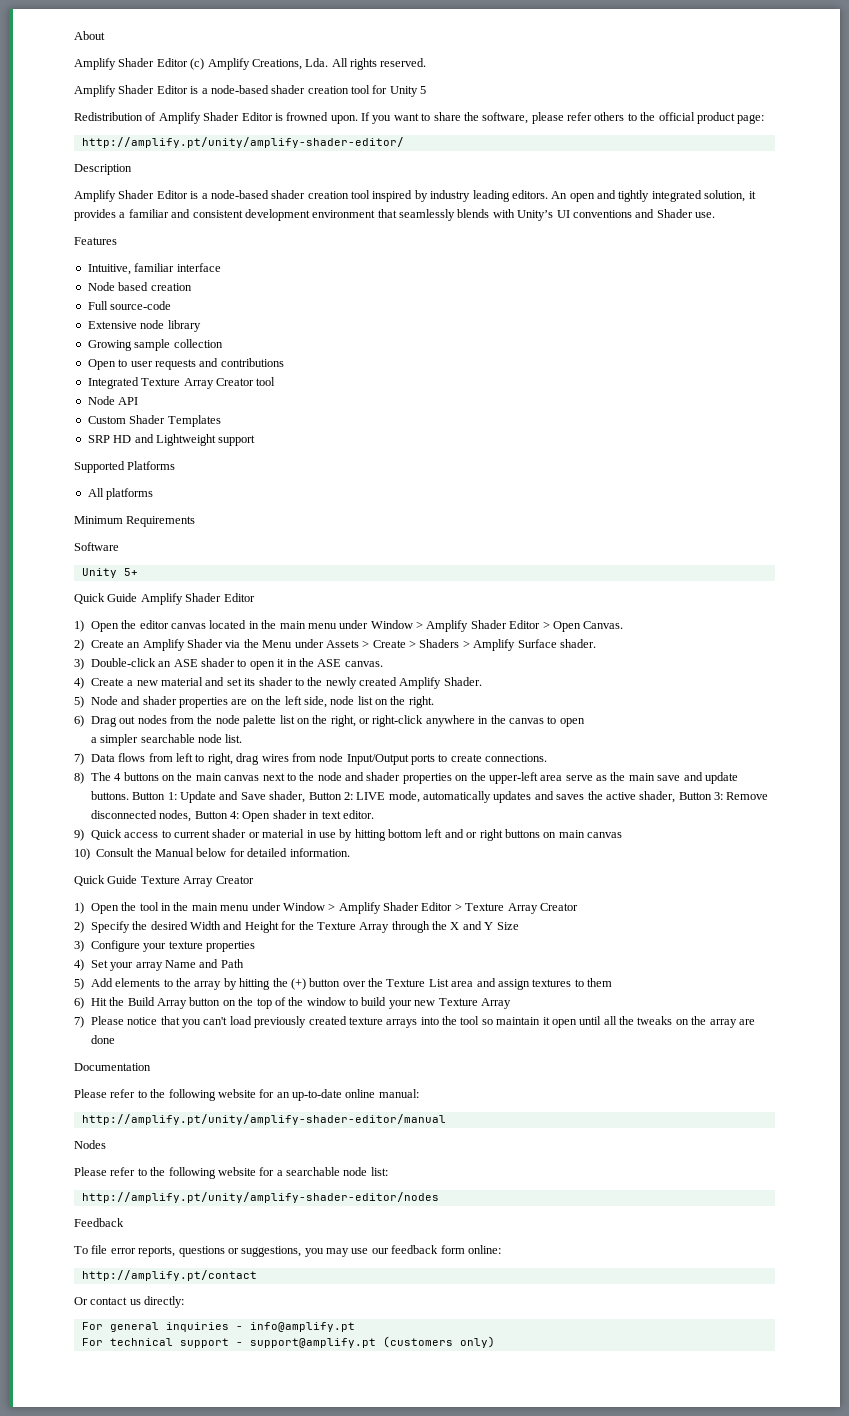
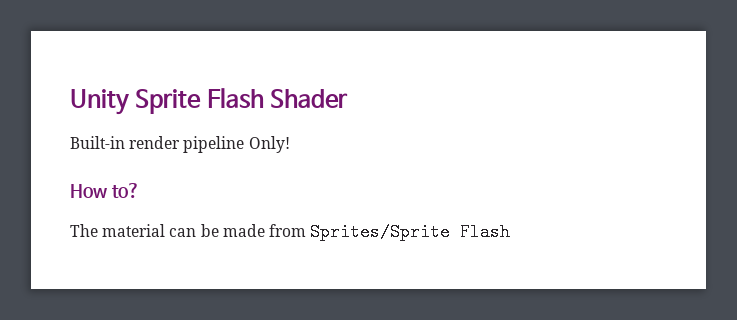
- About
- Amplify Shader Editor (c) Amplify Creations, Lda. All rights reserved.
- Amplify Shader Editor is a node-based shader creation tool for Unity 5
- Redistribution of Amplify Shader Editor is frowned upon. If you want to share the software, please refer others to the official product page:
- http://amplify.pt/unity/amplify-shader-editor/
- Description
- Amplify Shader Editor is a node-based shader creation tool inspired by industry leading editors. An open and tightly integrated solution, it provides a familiar and consistent development environment that seamlessly blends with Unity’s UI conventions and Shader use.
- Features
- Intuitive, familiar interface
- Node based creation
- Full source-code
- Extensive node library
- Growing sample collection
- Open to user requests and contributions
- Integrated Texture Array Creator tool
- Node API
- Custom Shader Templates
- SRP HD and Lightweight support
- Supported Platforms
- All platforms
- Minimum Requirements
- Software
- Unity 5+
- Quick Guide Amplify Shader Editor
- 1) Open the editor canvas located in the main menu under Window > Amplify Shader Editor > Open Canvas.
- 2) Create an Amplify Shader via the Menu under Assets > Create > Shaders > Amplify Surface shader.
- 3) Double-click an ASE shader to open it in the ASE canvas.
- 4) Create a new material and set its shader to the newly created Amplify Shader.
- 5) Node and shader properties are on the left side, node list on the right.
- 6) Drag out nodes from the node palette list on the right, or right-click anywhere in the canvas to open
- a simpler searchable node list.
- 7) Data flows from left to right, drag wires from node Input/Output ports to create connections.
- 8) The 4 buttons on the main canvas next to the node and shader properties on the upper-left area serve as the main save and update buttons. Button 1: Update and Save shader, Button 2: LIVE mode, automatically updates and saves the active shader, Button 3: Remove disconnected nodes, Button 4: Open shader in text editor.
- 9) Quick access to current shader or material in use by hitting bottom left and or right buttons on main canvas
- 10) Consult the Manual below for detailed information.
- Quick Guide Texture Array Creator
- 1) Open the tool in the main menu under Window > Amplify Shader Editor > Texture Array Creator
- 2) Specify the desired Width and Height for the Texture Array through the X and Y Size
- 3) Configure your texture properties
- 4) Set your array Name and Path
- 5) Add elements to the array by hitting the (+) button over the Texture List area and assign textures to them
- 6) Hit the Build Array button on the top of the window to build your new Texture Array
- 7) Please notice that you can't load previously created texture arrays into the tool so maintain it open until all the tweaks on the array are done
- Documentation
- Please refer to the following website for an up-to-date online manual:
- http://amplify.pt/unity/amplify-shader-editor/manual
- Nodes
- Please refer to the following website for a searchable node list:
- http://amplify.pt/unity/amplify-shader-editor/nodes
- Feedback
- To file error reports, questions or suggestions, you may use our feedback form online:
- http://amplify.pt/contact
- Or contact us directly:
- For general inquiries - info@amplify.pt
- For technical support - support@amplify.pt (customers only)
+ Unity Sprite Flash Shader
+ Built-in render pipeline Only!
+ How to?
+ The material can be made from Sprites/Sprite Flash

